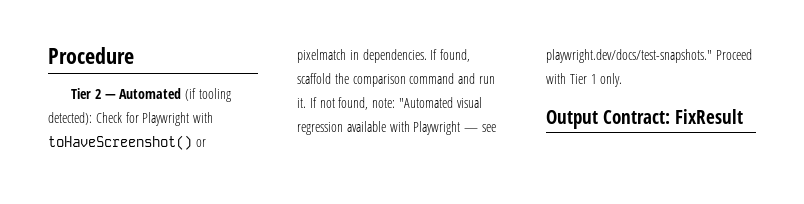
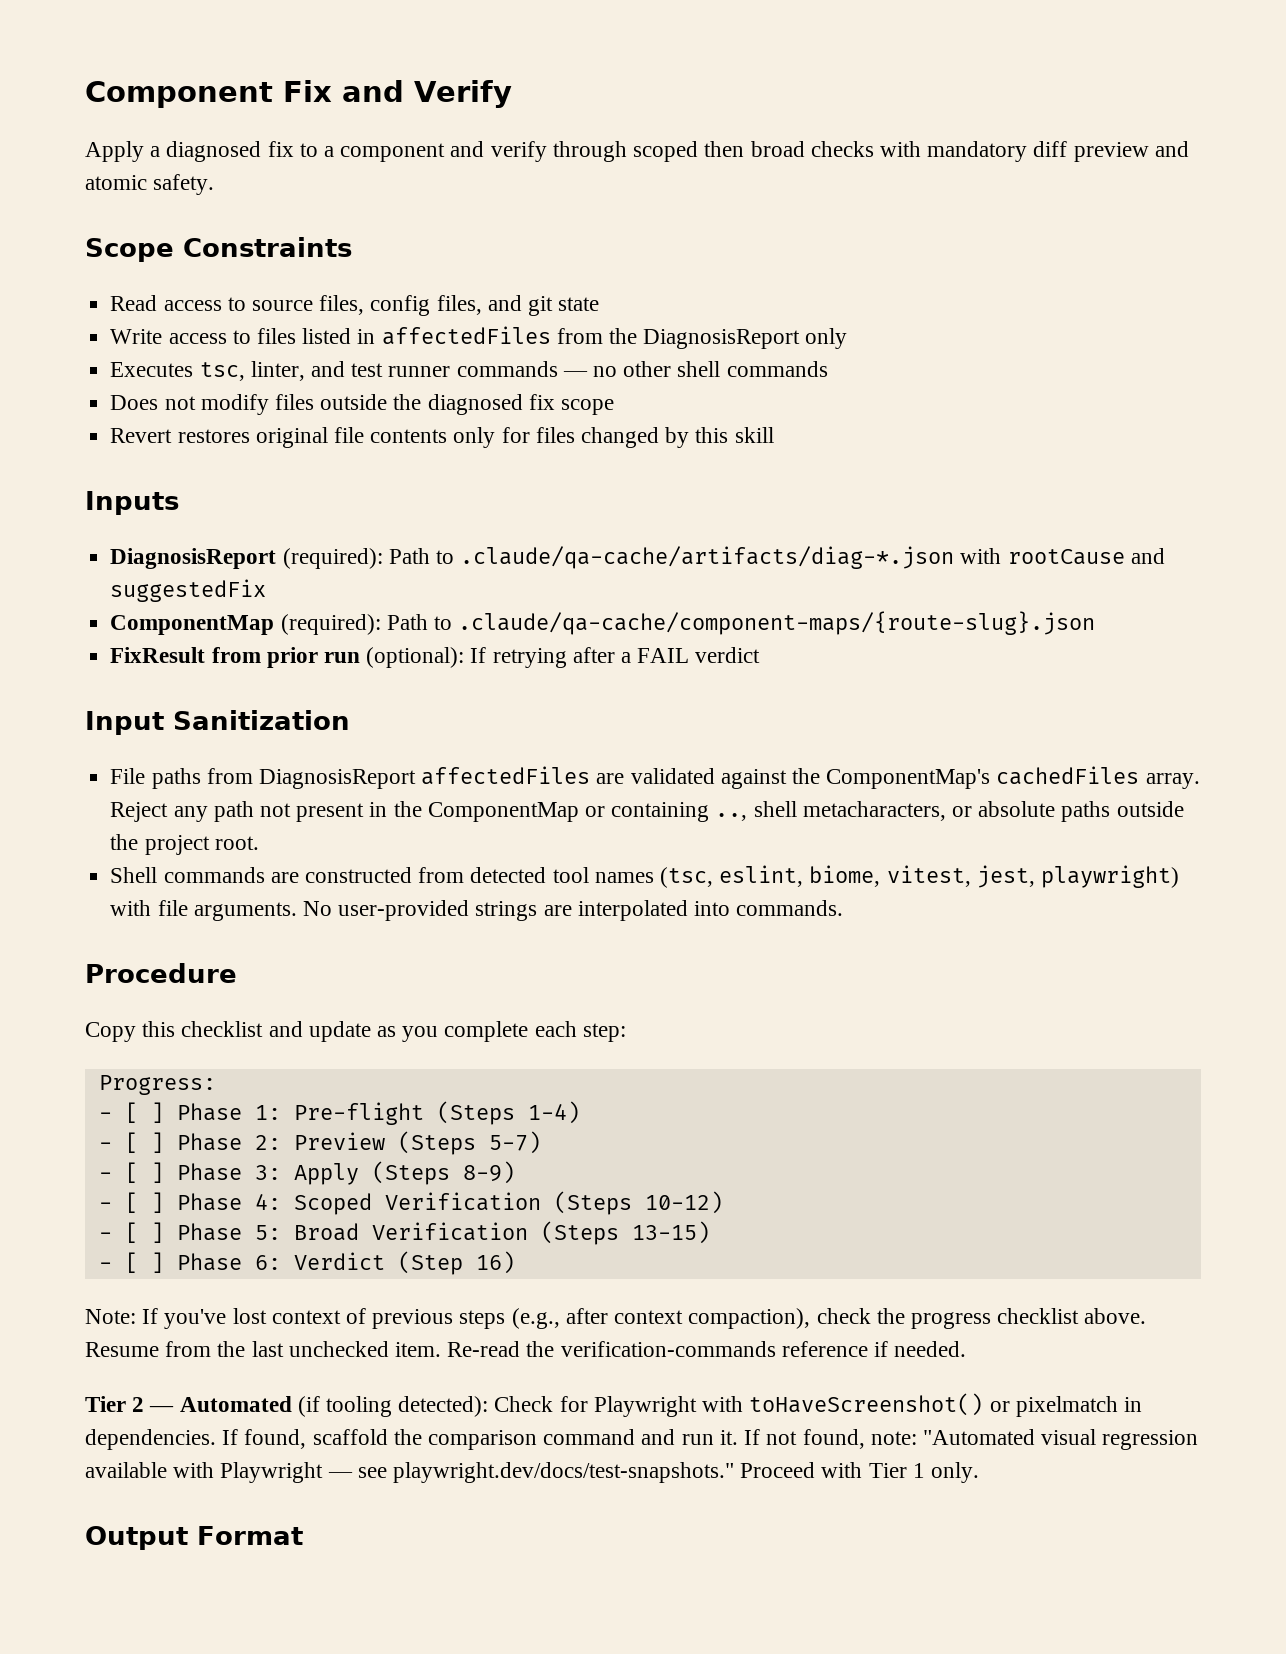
+ Component Fix and Verify
+ Apply a diagnosed fix to a component and verify through scoped then broad checks with mandatory diff preview and atomic safety.
+ Scope Constraints
+ Read access to source files, config files, and git state
+ Write access to files listed in affectedFiles from the DiagnosisReport only
+ Executes tsc, linter, and test runner commands — no other shell commands
+ Does not modify files outside the diagnosed fix scope
+ Revert restores original file contents only for files changed by this skill
+ Inputs
+ DiagnosisReport (required): Path to .claude/qa-cache/artifacts/diag-*.json with rootCause and suggestedFix
+ ComponentMap (required): Path to .claude/qa-cache/component-maps/{route-slug}.json
+ FixResult from prior run (optional): If retrying after a FAIL verdict
+ Input Sanitization
+ File paths from DiagnosisReport affectedFiles are validated against the ComponentMap's cachedFiles array. Reject any path not present in the ComponentMap or containing .., shell metacharacters, or absolute paths outside the project root.
+ Shell commands are constructed from detected tool names (tsc, eslint, biome, vitest, jest, playwright) with file arguments. No user-provided strings are interpolated into commands.
  Procedure
+ Copy this checklist and update as you complete each step:
+ Progress:
+ - [ ] Phase 1: Pre-flight (Steps 1-4)
+ - [ ] Phase 2: Preview (Steps 5-7)
+ - [ ] Phase 3: Apply (Steps 8-9)
+ - [ ] Phase 4: Scoped Verification (Steps 10-12)
+ - [ ] Phase 5: Broad Verification (Steps 13-15)
+ - [ ] Phase 6: Verdict (Step 16)
+ Note: If you've lost context of previous steps (e.g., after context compaction), check the progress checklist above. Resume from the last unchecked item. Re-read the verification-commands reference if needed.
- Output Contract: FixResult
+ Output Format

